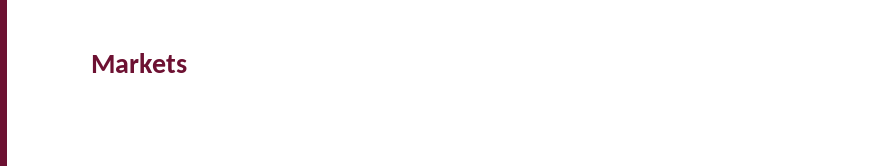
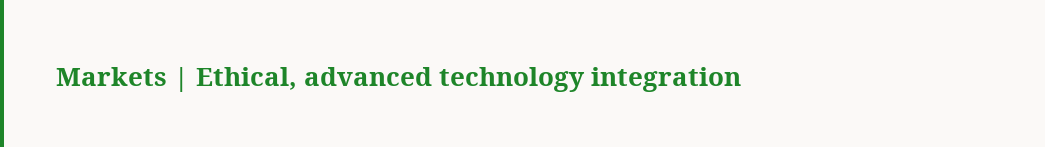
- Markets
+ Markets | Ethical, advanced technology integration

